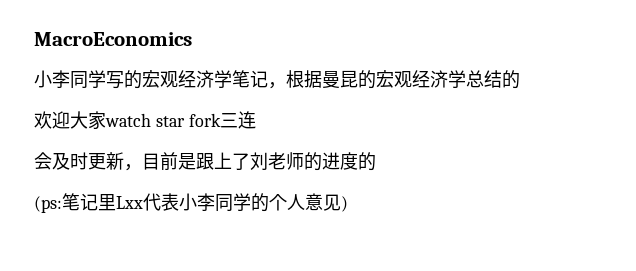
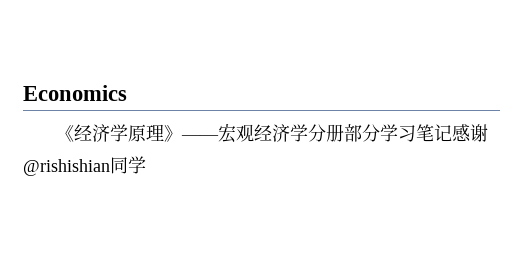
- MacroEconomics
- 小李同学写的宏观经济学笔记，根据曼昆的宏观经济学总结的
- 欢迎大家watch star fork三连
- 会及时更新，目前是跟上了刘老师的进度的
- (ps:笔记里Lxx代表小李同学的个人意见)
+ Economics
+ 《经济学原理》——宏观经济学分册部分学习笔记感谢@rishishian同学

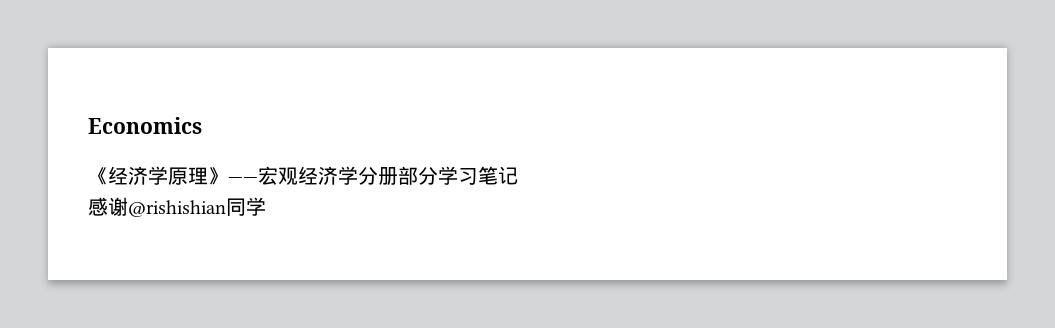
- 《经济学原理》——宏观经济学分册部分学习笔记感谢@rishishian同学
+ 《经济学原理》——宏观经济学分册部分学习笔记
+ 感谢@rishishian同学

